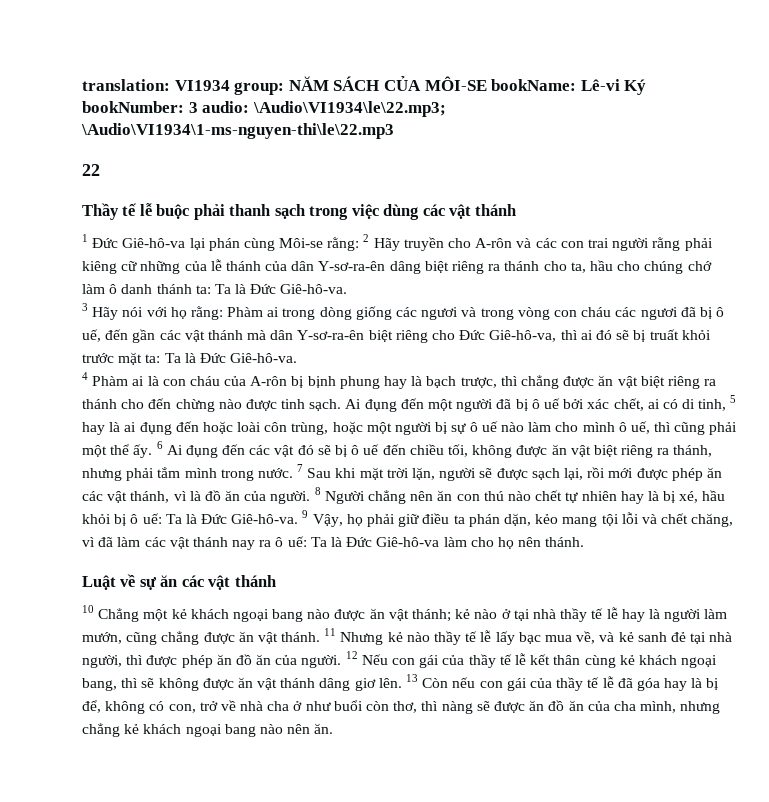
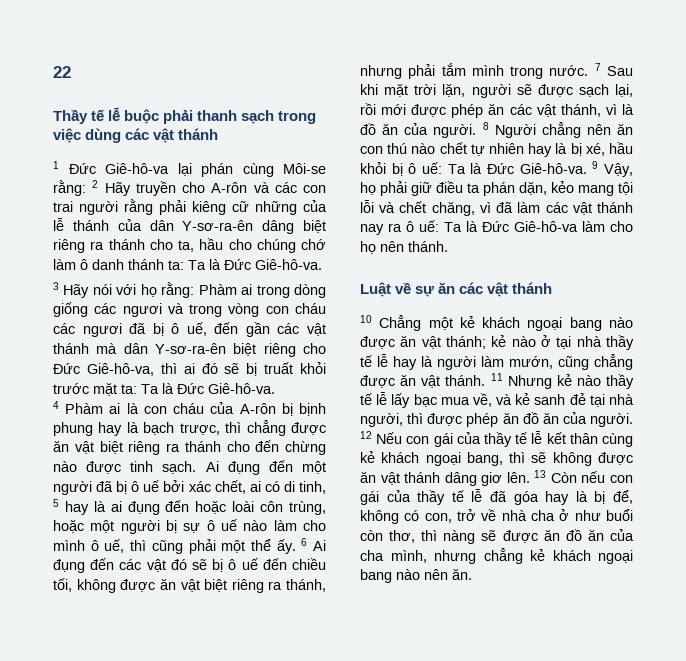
- translation: VI1934 group: NĂM SÁCH CỦA MÔI-SE bookName: Lê-vi Ký bookNumber: 3 audio: \Audio\VI1934\le\22.mp3; \Audio\VI1934\1-ms-nguyen-thi\le\22.mp3

